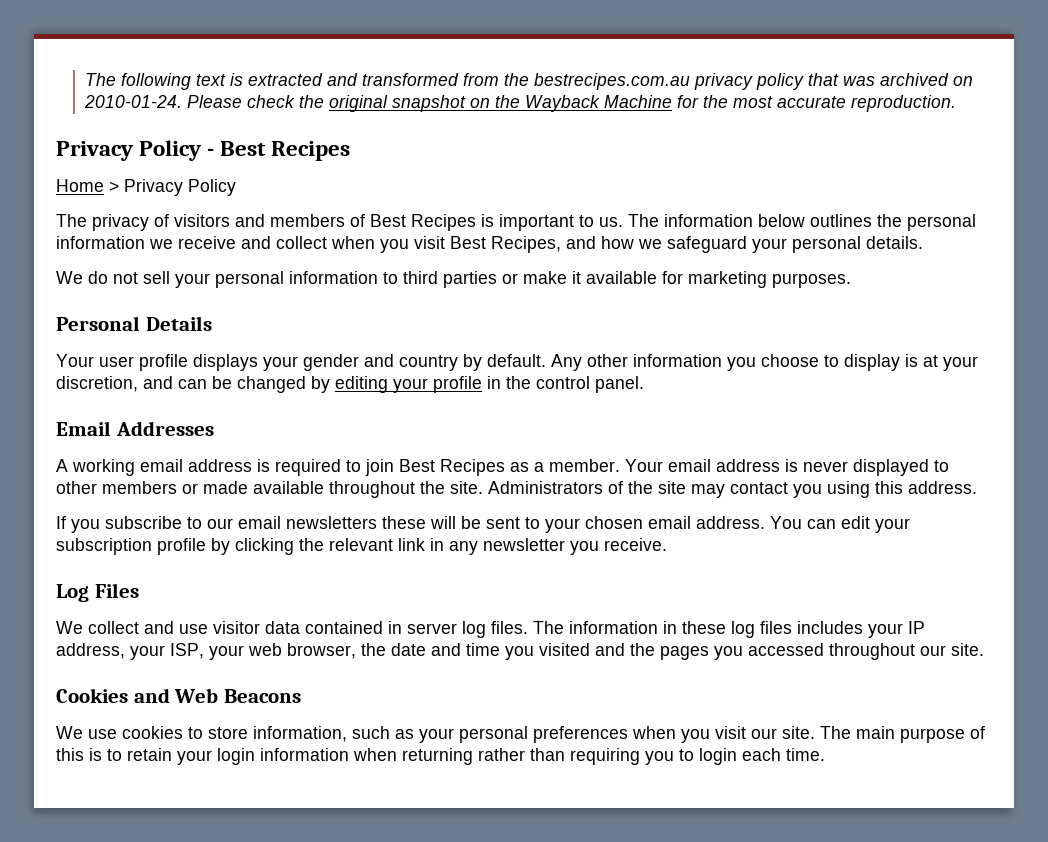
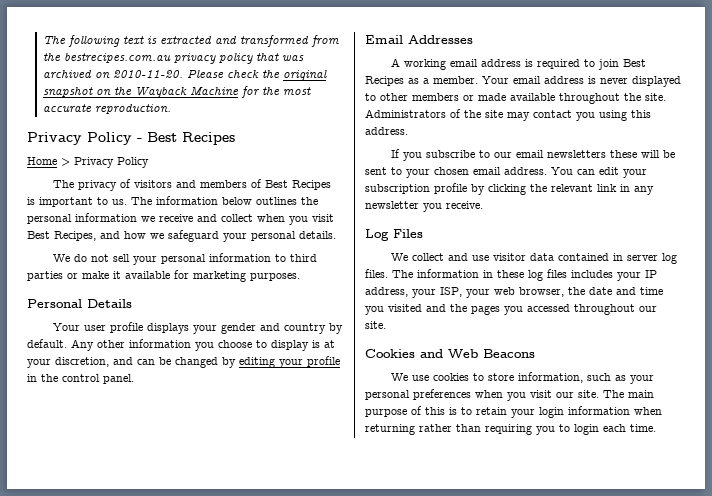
- The following text is extracted and transformed from the bestrecipes.com.au privacy policy that was archived on 2010-01-24.
+ The following text is extracted and transformed from the bestrecipes.com.au privacy policy that was archived on 2010-11-20.

